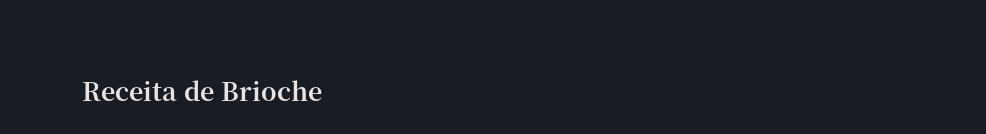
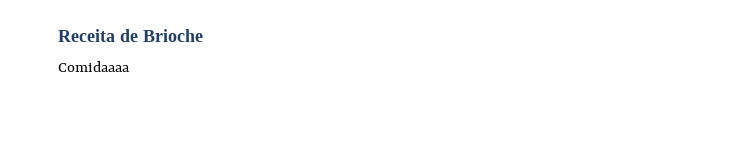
+ Comidaaaa

